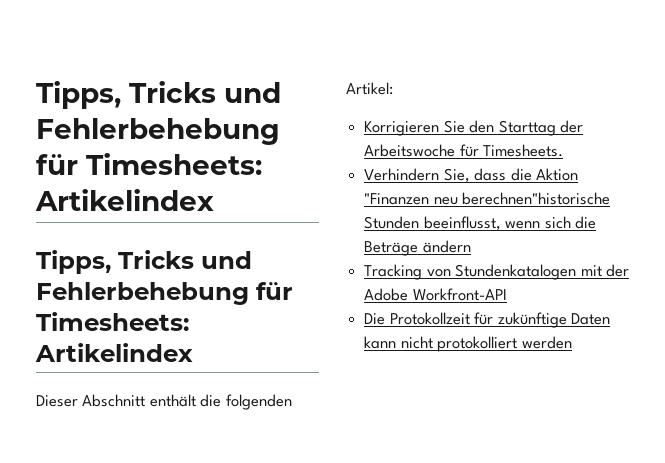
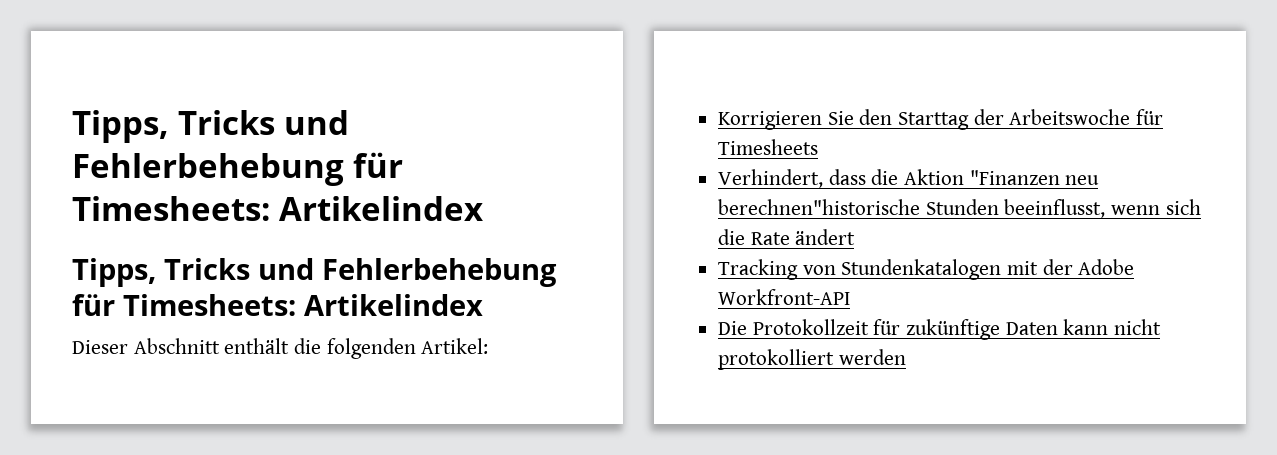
- Korrigieren Sie den Starttag der Arbeitswoche für Timesheets.
- Verhindern Sie, dass die Aktion "Finanzen neu berechnen"historische Stunden beeinflusst, wenn sich die Beträge ändern
+ Korrigieren Sie den Starttag der Arbeitswoche für Timesheets
+ Verhindert, dass die Aktion "Finanzen neu berechnen"historische Stunden beeinflusst, wenn sich die Rate ändert

